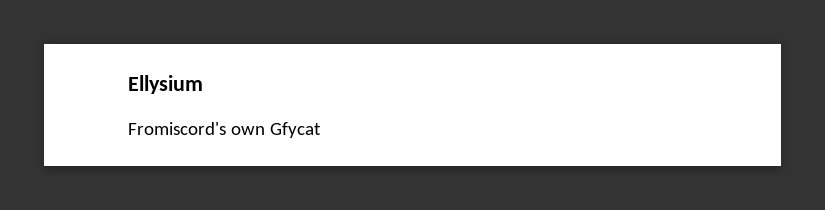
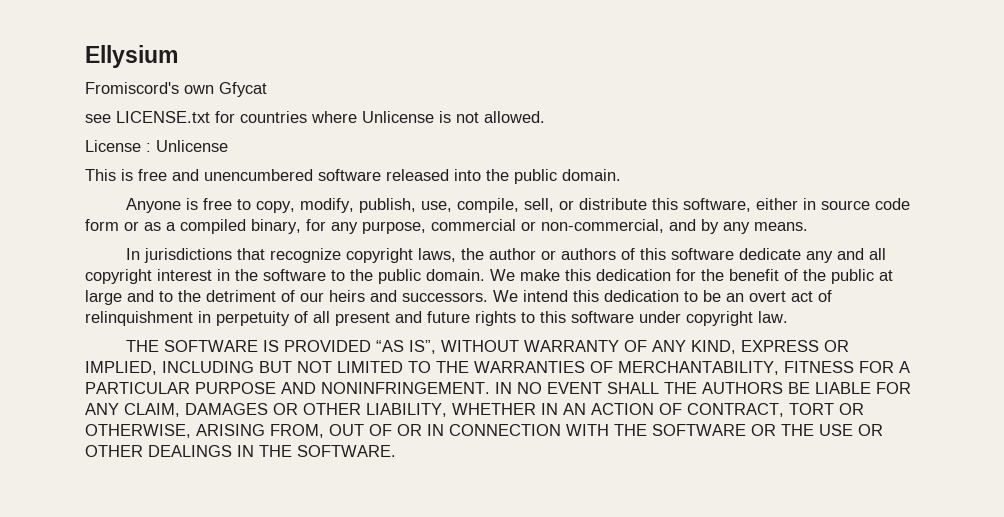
+ see LICENSE.txt for countries where Unlicense is not allowed.
+ License : Unlicense
+ This is free and unencumbered software released into the public domain.
+ Anyone is free to copy, modify, publish, use, compile, sell, or distribute this software, either in source code form or as a compiled binary, for any purpose, commercial or non-commercial, and by any means.
+ In jurisdictions that recognize copyright laws, the author or authors of this software dedicate any and all copyright interest in the software to the public domain. We make this dedication for the benefit of the public at large and to the detriment of our heirs and successors. We intend this dedication to be an overt act of relinquishment in perpetuity of all present and future rights to this software under copyright law.
+ THE SOFTWARE IS PROVIDED “AS IS”, WITHOUT WARRANTY OF ANY KIND, EXPRESS OR IMPLIED, INCLUDING BUT NOT LIMITED TO THE WARRANTIES OF MERCHANTABILITY, FITNESS FOR A PARTICULAR PURPOSE AND NONINFRINGEMENT. IN NO EVENT SHALL THE AUTHORS BE LIABLE FOR ANY CLAIM, DAMAGES OR OTHER LIABILITY, WHETHER IN AN ACTION OF CONTRACT, TORT OR OTHERWISE, ARISING FROM, OUT OF OR IN CONNECTION WITH THE SOFTWARE OR THE USE OR OTHER DEALINGS IN THE SOFTWARE.

